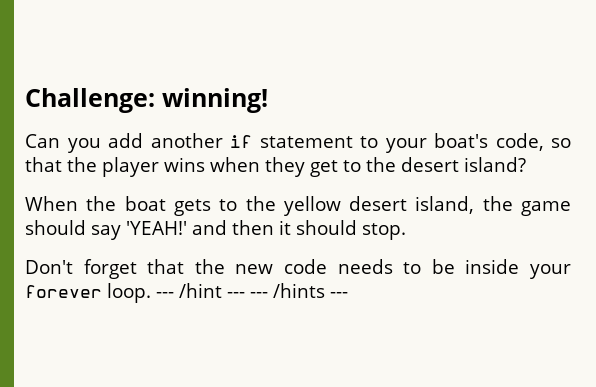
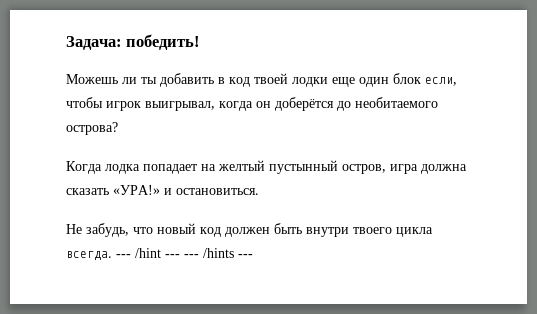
- Challenge: winning!
- Can you add another if statement to your boat's code, so that the player wins when they get to the desert island?
- When the boat gets to the yellow desert island, the game should say 'YEAH!' and then it should stop.
- Don't forget that the new code needs to be inside your forever loop.
+ Задача: победить!
+ Можешь ли ты добавить в код твоей лодки еще один блок если, чтобы игрок выигрывал, когда он доберётся до необитаемого острова?
+ Когда лодка попадает на желтый пустынный остров, игра должна сказать «УРА!» и остановиться.
+ Не забудь, что новый код должен быть внутри твоего цикла всегда.

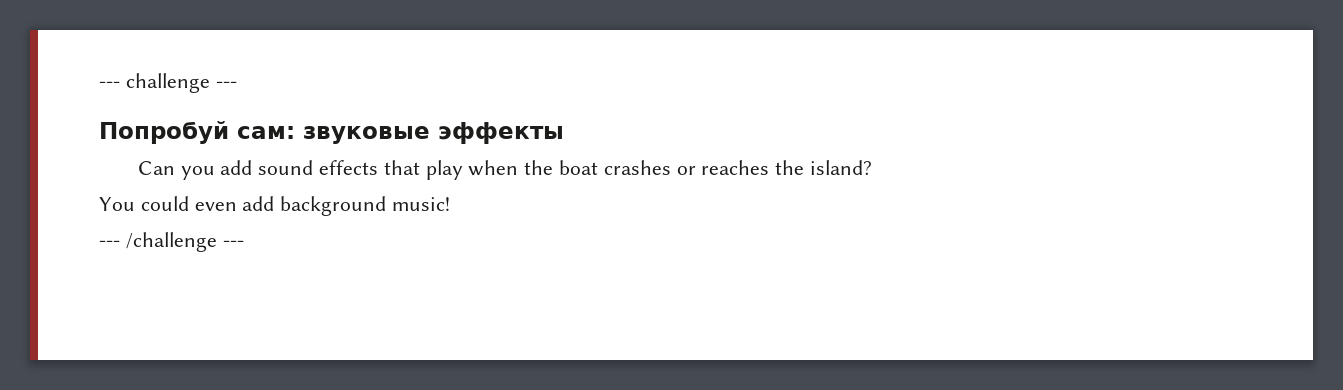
- Задача: победить!
- Можешь ли ты добавить в код твоей лодки еще один блок если, чтобы игрок выигрывал, когда он доберётся до необитаемого острова?
- Когда лодка попадает на желтый пустынный остров, игра должна сказать «УРА!» и остановиться.
- Не забудь, что новый код должен быть внутри твоего цикла всегда. --- /hint --- --- /hints ---
+ --- challenge ---
+ Попробуй сам: звуковые эффекты
+ Can you add sound effects that play when the boat crashes or reaches the island?
+ You could even add background music!
+ --- /challenge ---

